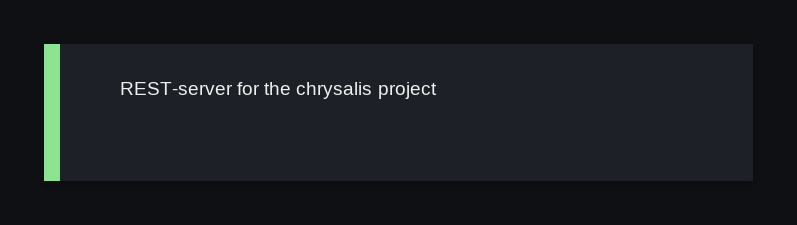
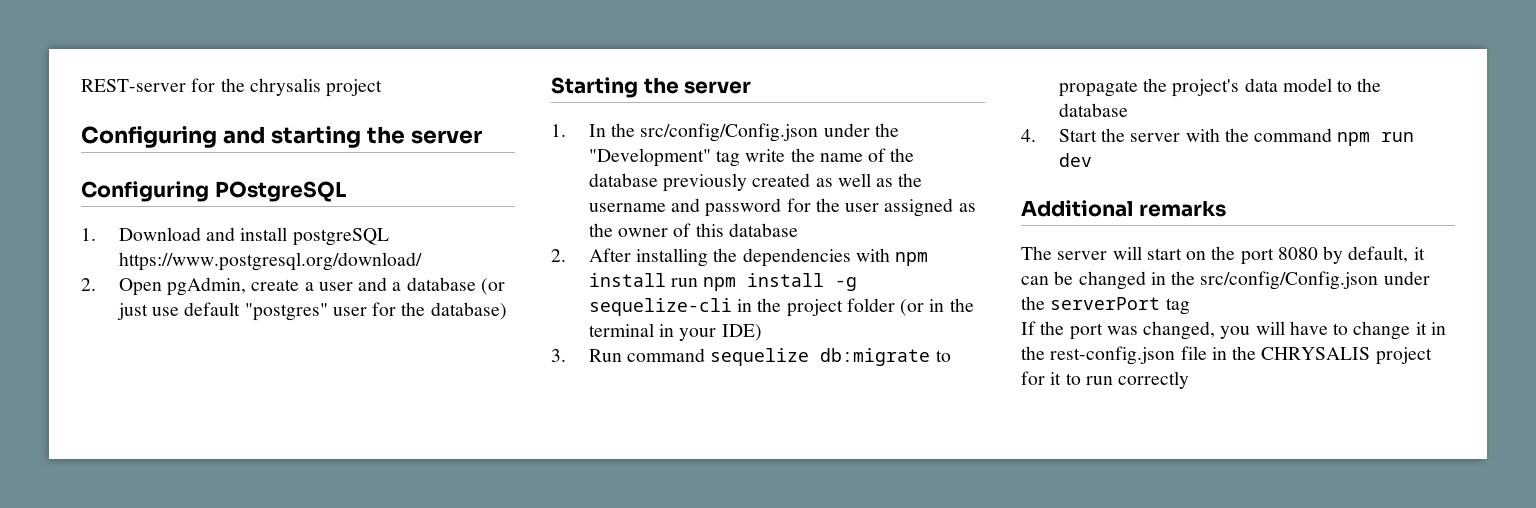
+ Configuring and starting the server
+ Configuring POstgreSQL
+ 1. Download and install postgreSQL https://www.postgresql.org/download/
+ 2. Open pgAdmin, create a user and a database (or just use default "postgres" user for the database)
+ Starting the server
+ 1. In the src/config/Config.json under the "Development" tag write the name of the database previously created as well as the username and password for the user assigned as the owner of this database
+ 2. After installing the dependencies with npm install run npm install -g sequelize-cli in the project folder (or in the terminal in your IDE)
+ 3. Run command sequelize db:migrate to propagate the project's data model to the database
+ 4. Start the server with the command npm run dev
+ Additional remarks
+ The server will start on the port 8080 by default, it can be changed in the src/config/Config.json under the serverPort tag
+ If the port was changed, you will have to change it in the rest-config.json file in the CHRYSALIS project for it to run correctly

